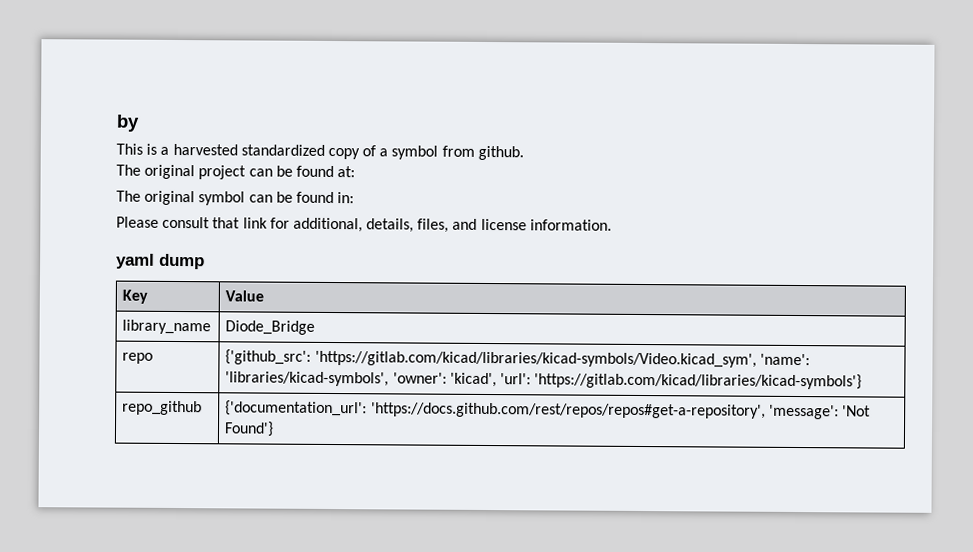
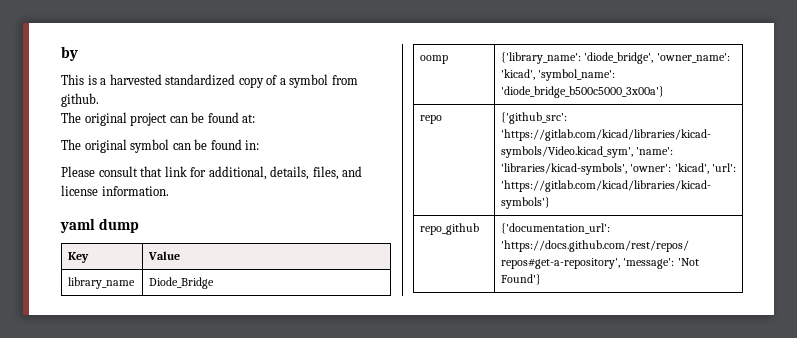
+ oomp | {'library_name': 'diode_bridge', 'owner_name': 'kicad', 'symbol_name': 'diode_bridge_b500c5000_3x00a'}

